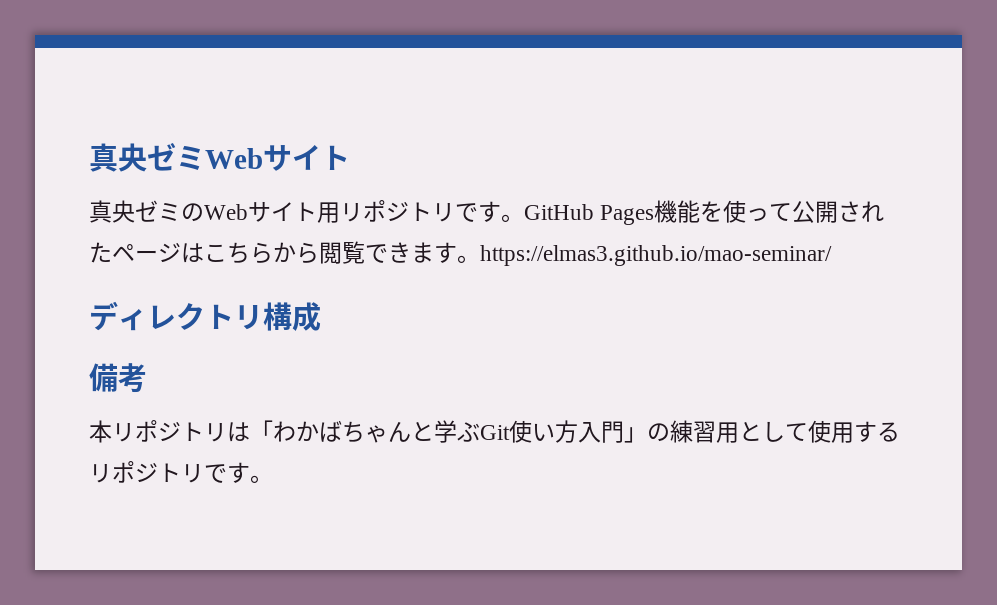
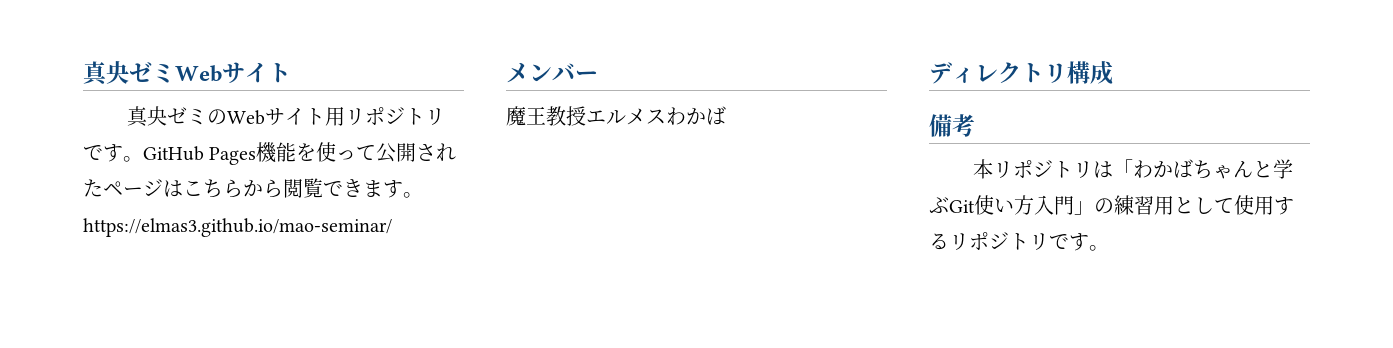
+ メンバー
+ 魔王教授エルメスわかば

